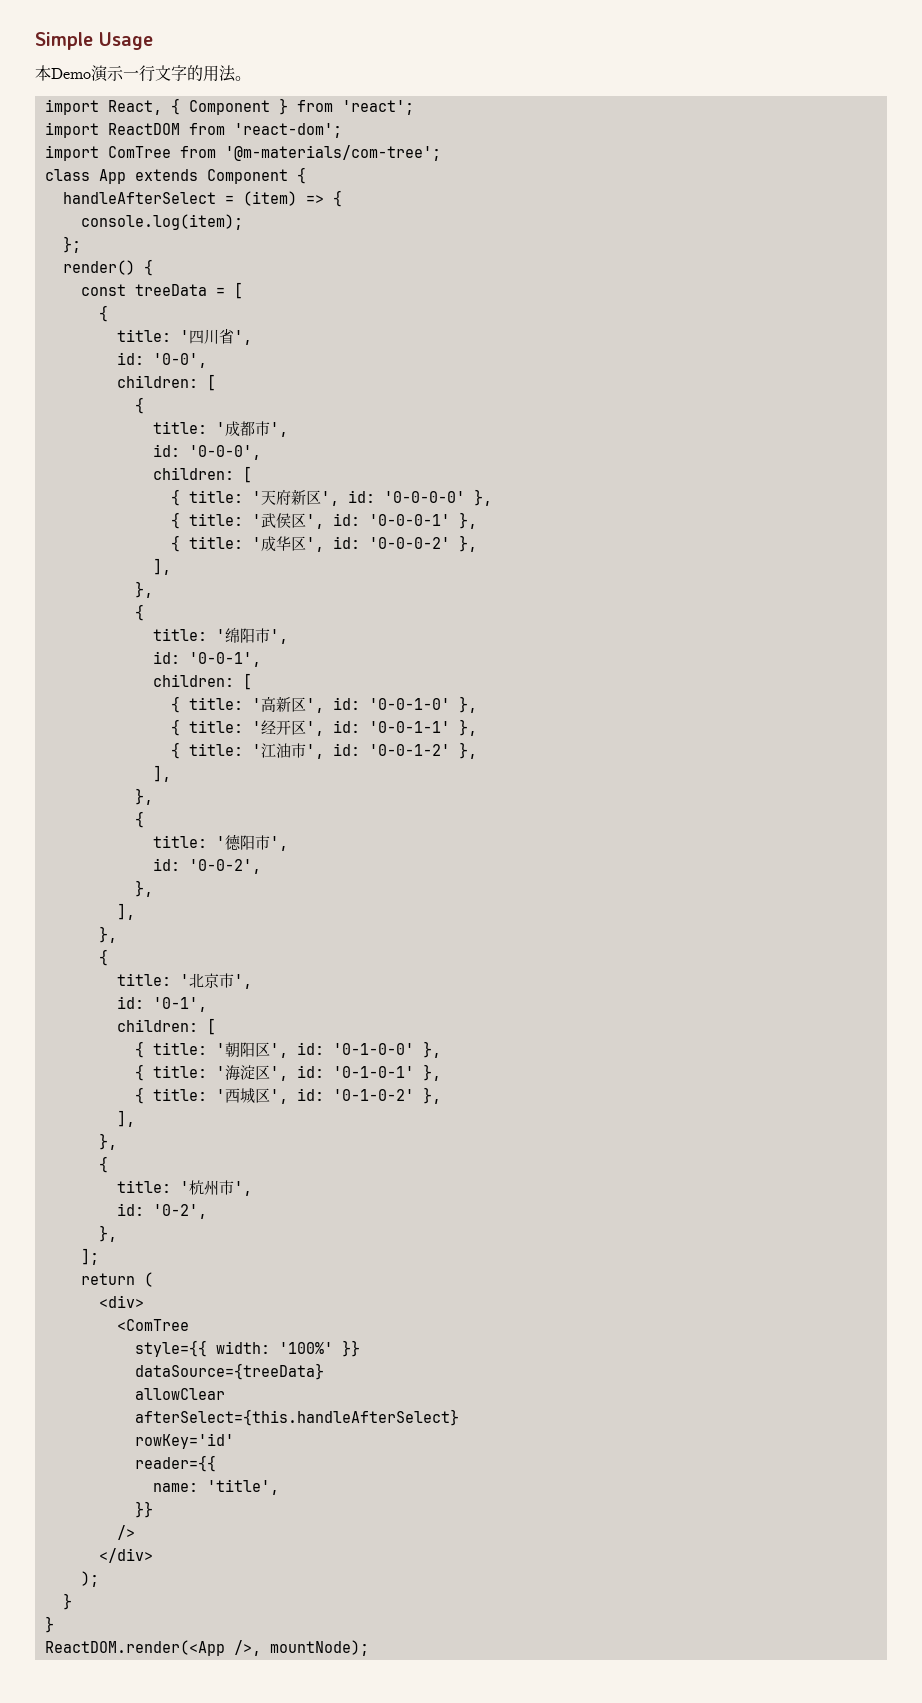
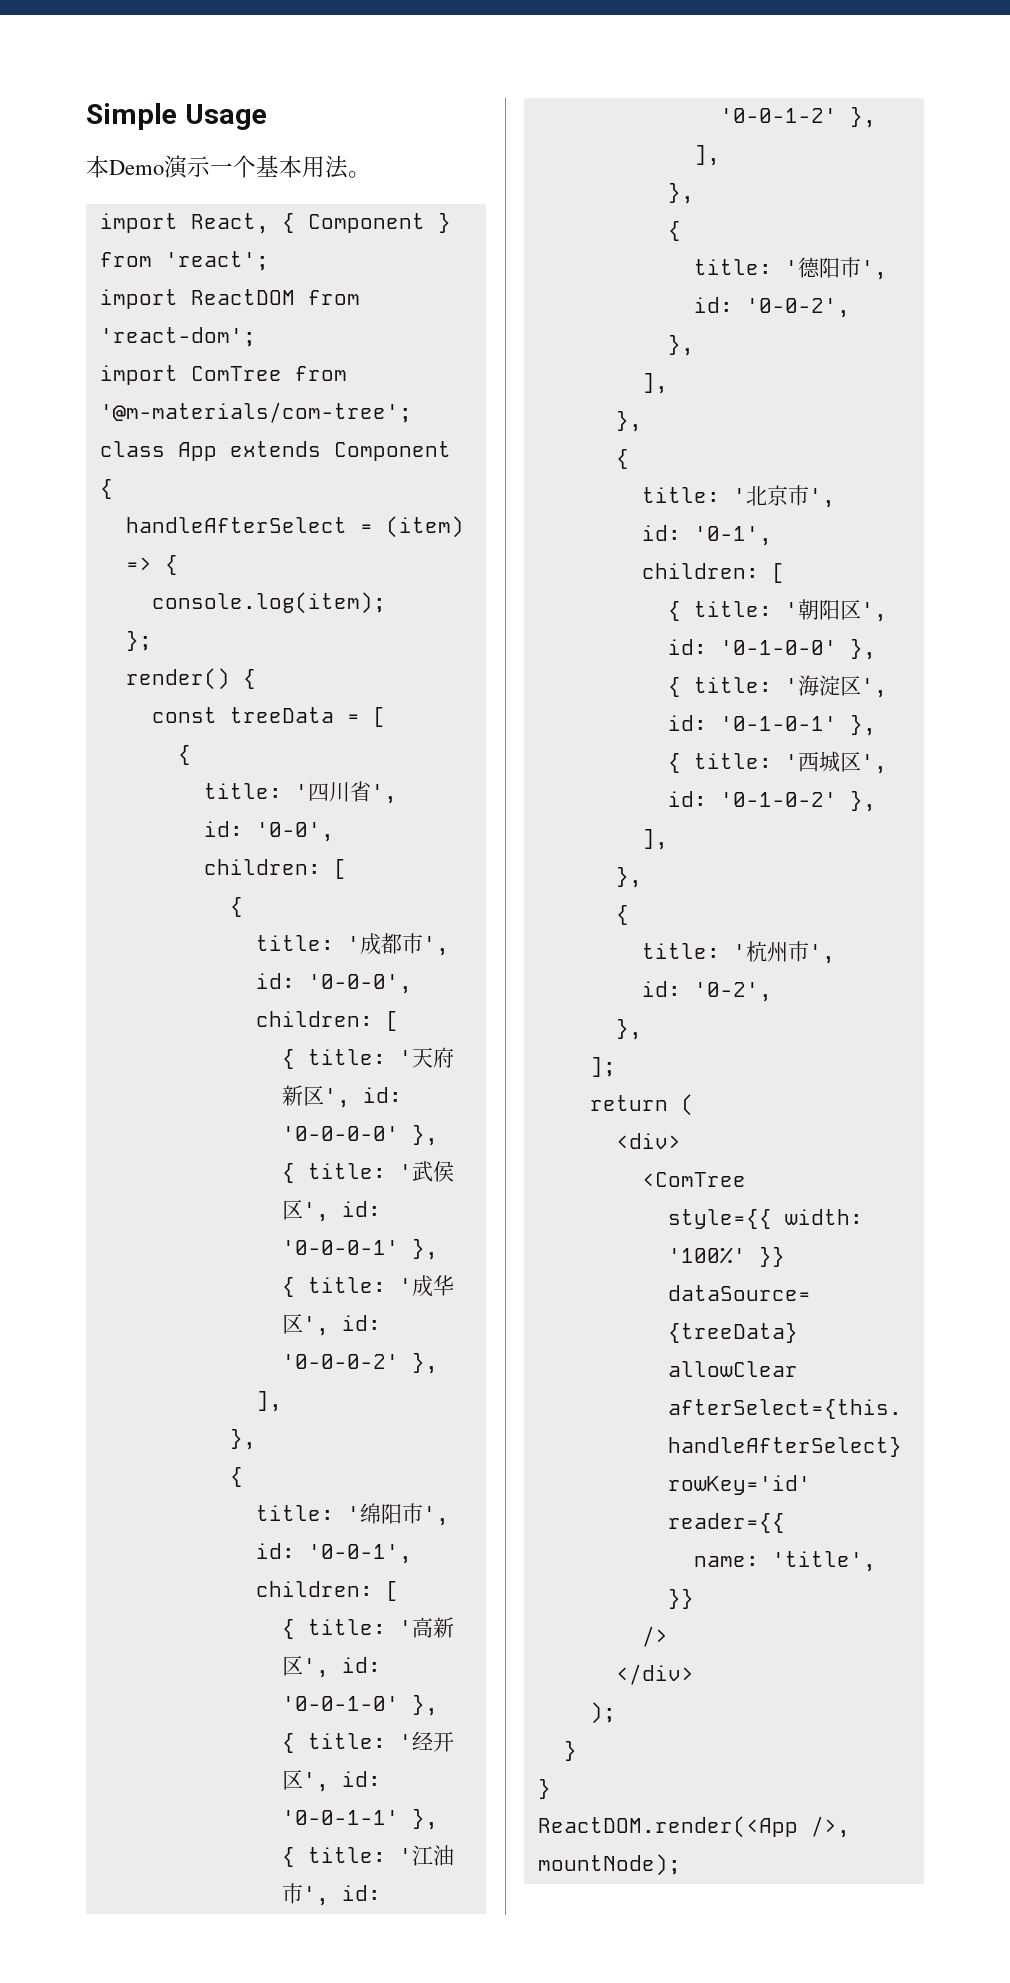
- 本Demo演示一行文字的用法。
+ 本Demo演示一个基本用法。

